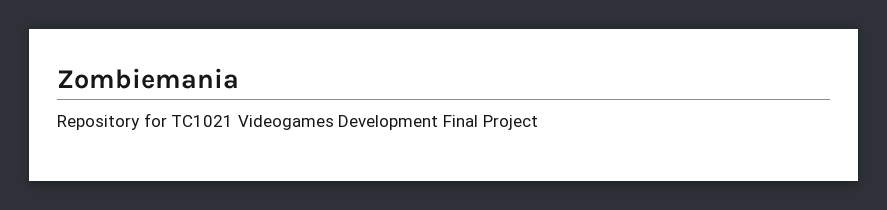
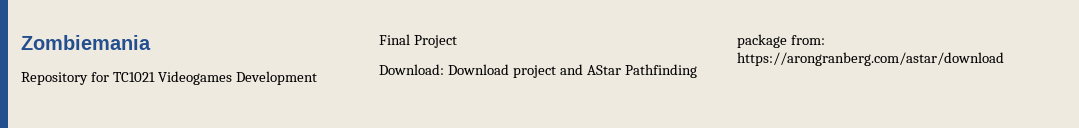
+ Download: Download project and AStar Pathfinding package from: https://arongranberg.com/astar/download

